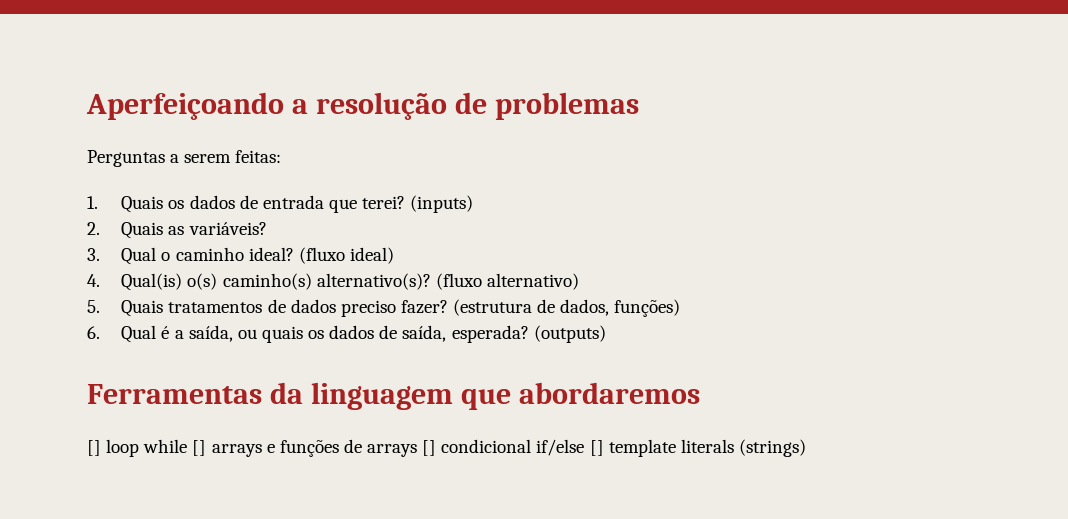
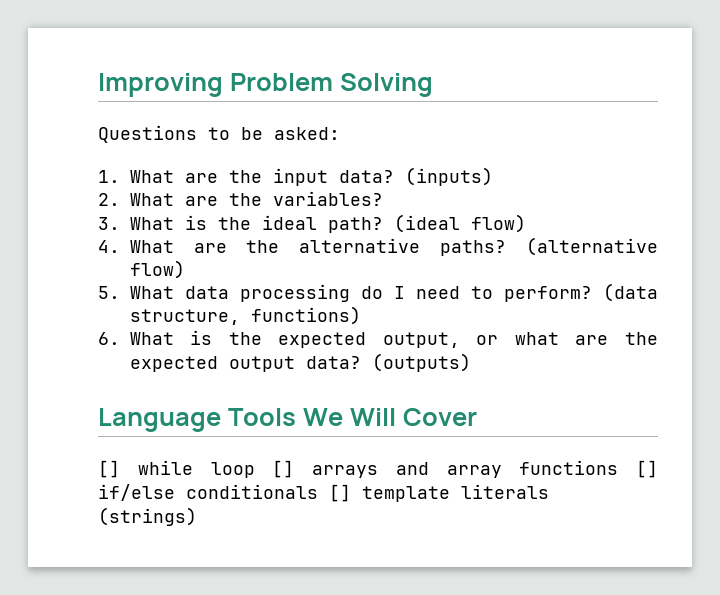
- Aperfeiçoando a resolução de problemas
- Perguntas a serem feitas:
- 1. Quais os dados de entrada que terei? (inputs)
- 2. Quais as variáveis?
- 3. Qual o caminho ideal? (fluxo ideal)
- 4. Qual(is) o(s) caminho(s) alternativo(s)? (fluxo alternativo)
- 5. Quais tratamentos de dados preciso fazer? (estrutura de dados, funções)
- 6. Qual é a saída, ou quais os dados de saída, esperada? (outputs)
- Ferramentas da linguagem que abordaremos
- [] loop while [] arrays e funções de arrays [] condicional if/else [] template literals (strings)
+ Improving Problem Solving
+ Questions to be asked:
+ 1. What are the input data? (inputs)
+ 2. What are the variables?
+ 3. What is the ideal path? (ideal flow)
+ 4. What are the alternative paths? (alternative flow)
+ 5. What data processing do I need to perform? (data structure, functions)
+ 6. What is the expected output, or what are the expected output data? (outputs)
+ Language Tools We Will Cover
+ [] while loop [] arrays and array functions [] if/else conditionals [] template literals (strings)

